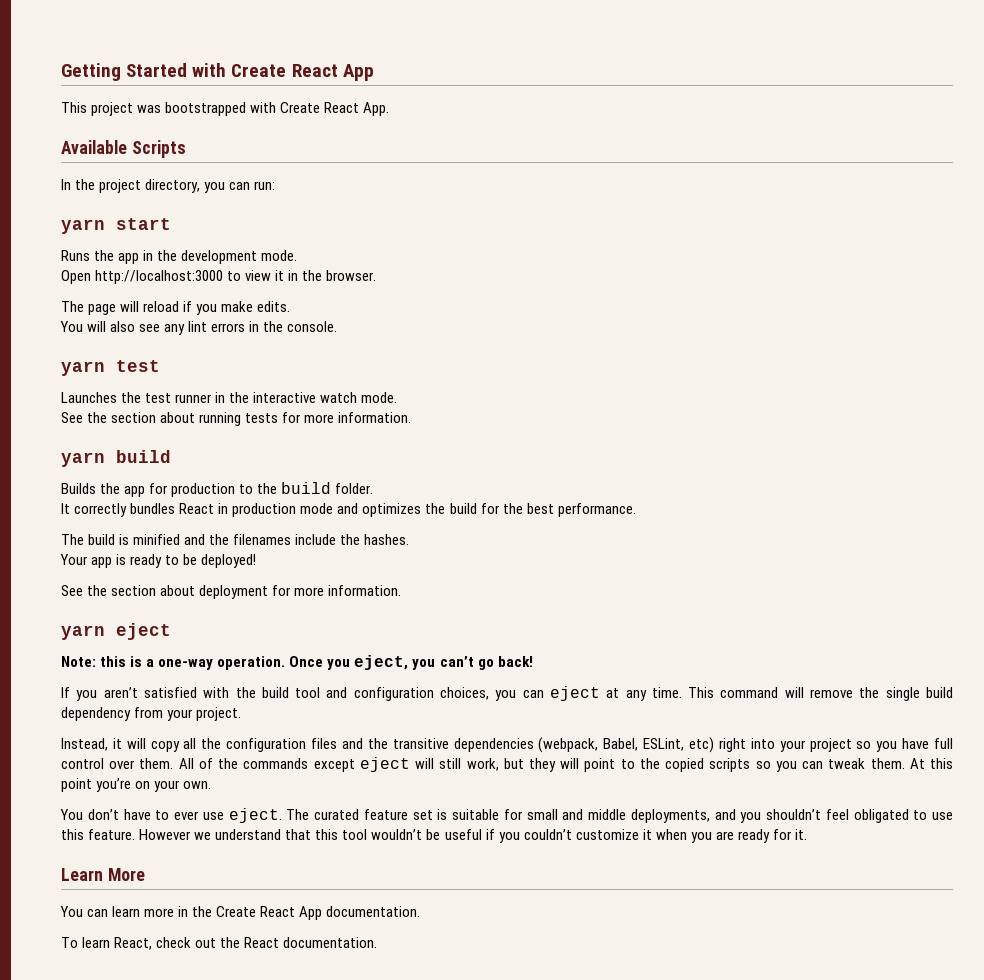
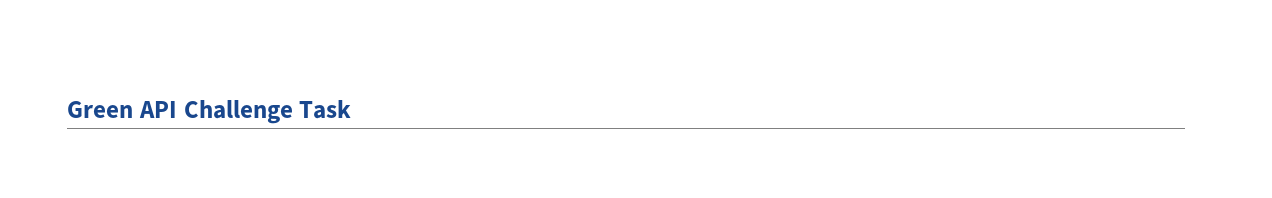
- Getting Started with Create React App
- This project was bootstrapped with Create React App.
- Available Scripts
- In the project directory, you can run:
- yarn start
- Runs the app in the development mode.
- Open http://localhost:3000 to view it in the browser.
- The page will reload if you make edits.
- You will also see any lint errors in the console.
- yarn test
- Launches the test runner in the interactive watch mode.
- See the section about running tests for more information.
- yarn build
- Builds the app for production to the build folder.
- It correctly bundles React in production mode and optimizes the build for the best performance.
- The build is minified and the filenames include the hashes.
- Your app is ready to be deployed!
- See the section about deployment for more information.
- yarn eject
- Note: this is a one-way operation. Once you eject, you can’t go back!
- If you aren’t satisfied with the build tool and configuration choices, you can eject at any time. This command will remove the single build dependency from your project.
- Instead, it will copy all the configuration files and the transitive dependencies (webpack, Babel, ESLint, etc) right into your project so you have full control over them. All of the commands except eject will still work, but they will point to the copied scripts so you can tweak them. At this point you’re on your own.
- You don’t have to ever use eject. The curated feature set is suitable for small and middle deployments, and you shouldn’t feel obligated to use this feature. However we understand that this tool wouldn’t be useful if you couldn’t customize it when you are ready for it.
- Learn More
- You can learn more in the Create React App documentation.
- To learn React, check out the React documentation.
+ Green API Challenge Task

